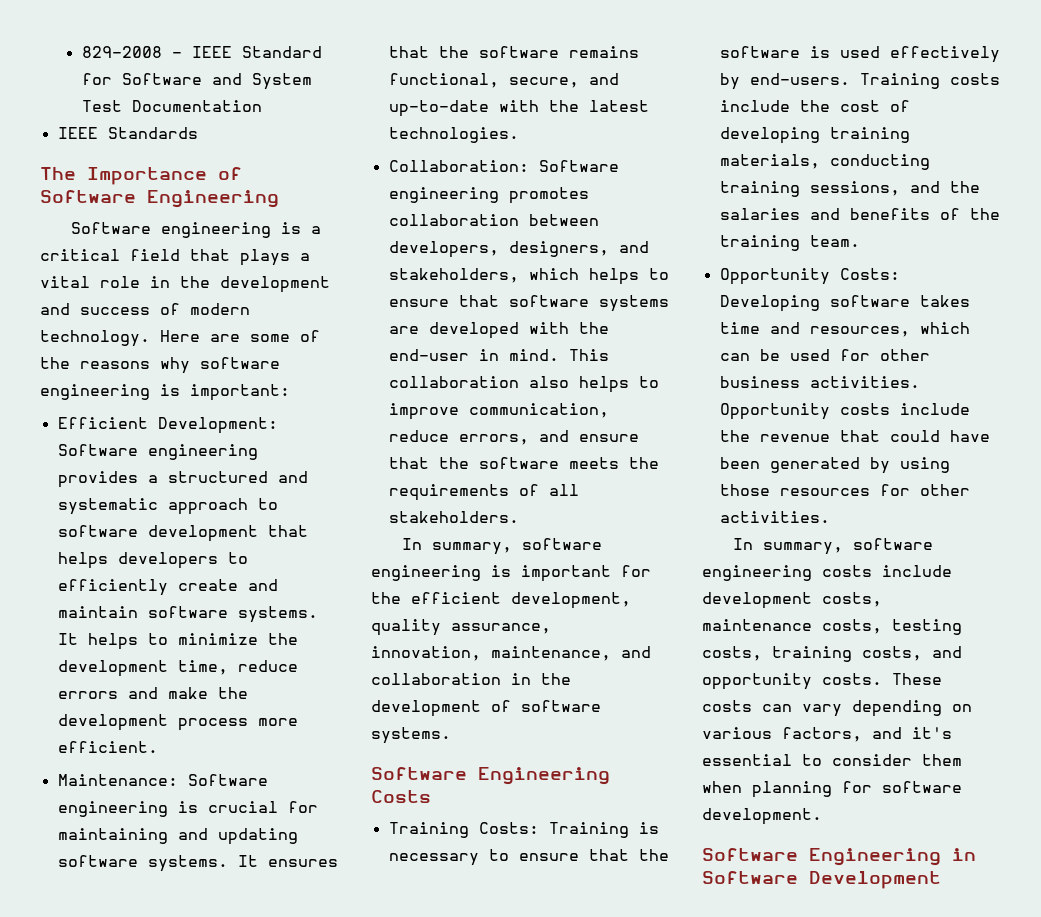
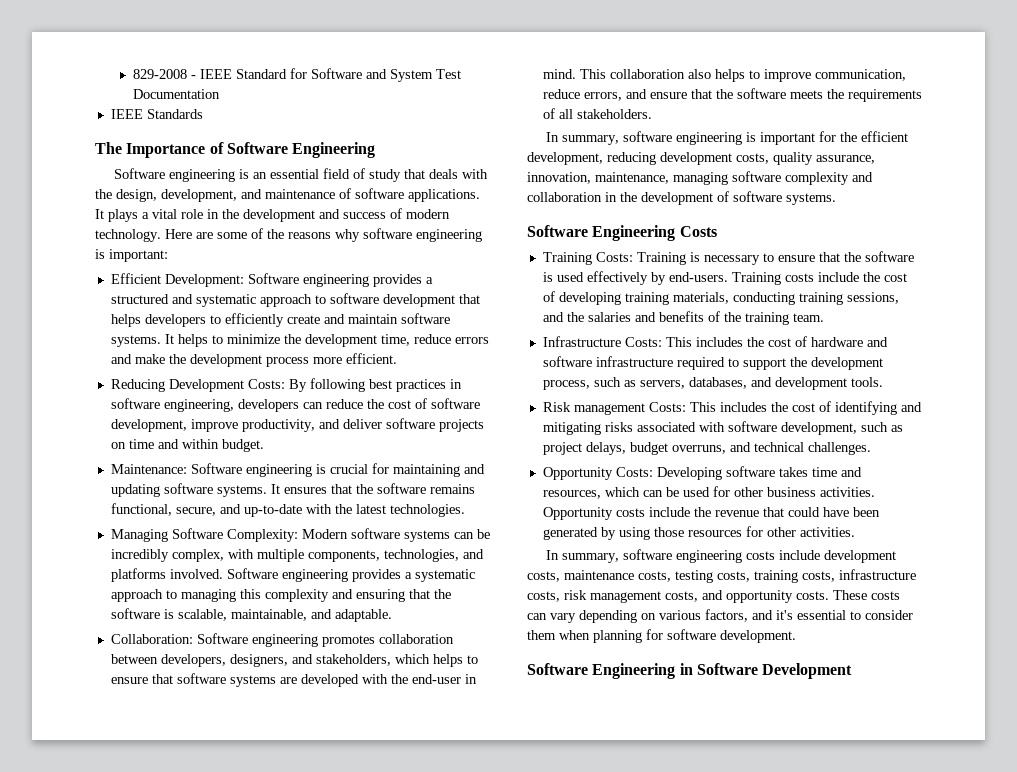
- Software engineering is a critical field that plays a vital role in the development and success of modern technology.
+ Software engineering is an essential field of study that deals with the design, development, and maintenance of software applications. It plays a vital role in the development and success of modern technology.
+ Reducing Development Costs: By following best practices in software engineering, developers can reduce the cost of software development, improve productivity, and deliver software projects on time and within budget.
+ Managing Software Complexity: Modern software systems can be incredibly complex, with multiple components, technologies, and platforms involved. Software engineering provides a systematic approach to managing this complexity and ensuring that the software is scalable, maintainable, and adaptable.
- In summary, software engineering is important for the efficient development, quality assurance, innovation, maintenance, and collaboration in the development of software systems.
+ In summary, software engineering is important for the efficient development, reducing development costs, quality assurance, innovation, maintenance, managing software complexity and collaboration in the development of software systems.
+ Infrastructure Costs: This includes the cost of hardware and software infrastructure required to support the development process, such as servers, databases, and development tools.
+ Risk management Costs: This includes the cost of identifying and mitigating risks associated with software development, such as project delays, budget overruns, and technical challenges.
- In summary, software engineering costs include development costs, maintenance costs, testing costs, training costs, and opportunity costs.
+ In summary, software engineering costs include development costs, maintenance costs, testing costs, training costs, infrastructure costs, risk management costs, and opportunity costs.

